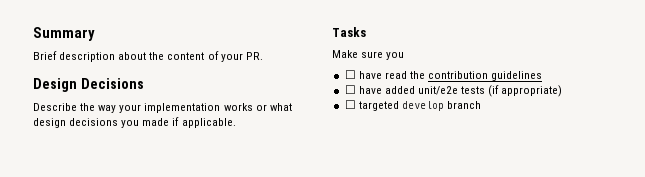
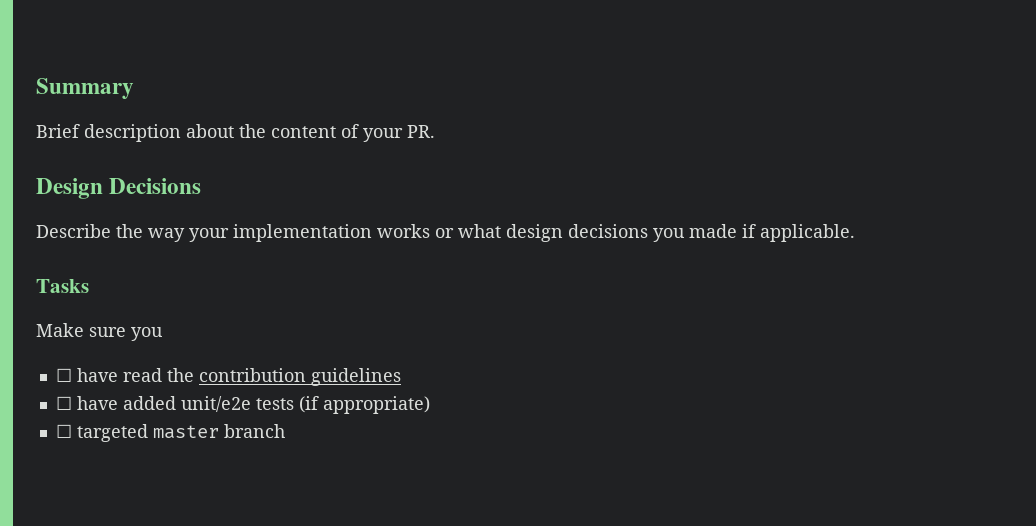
- ☐ targeted develop branch
+ ☐ targeted master branch

